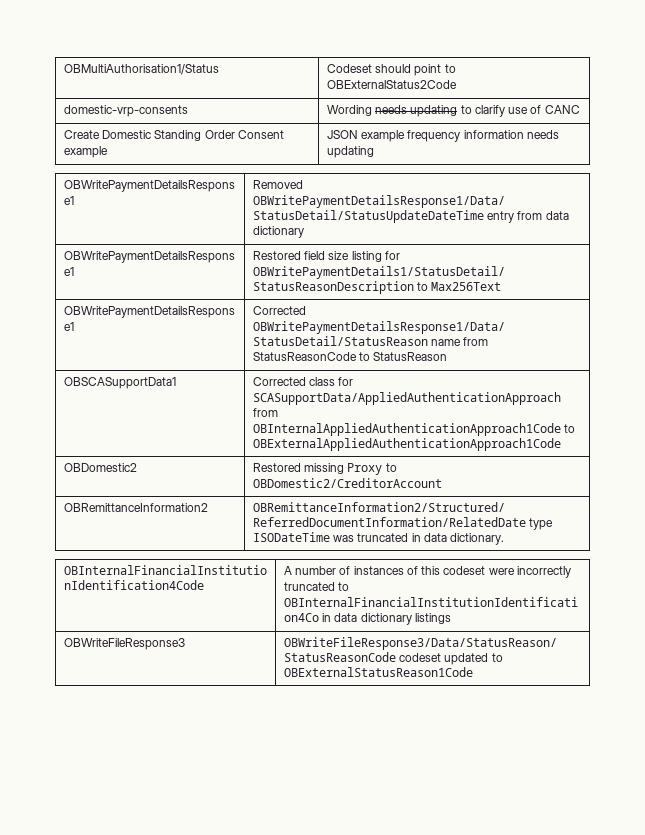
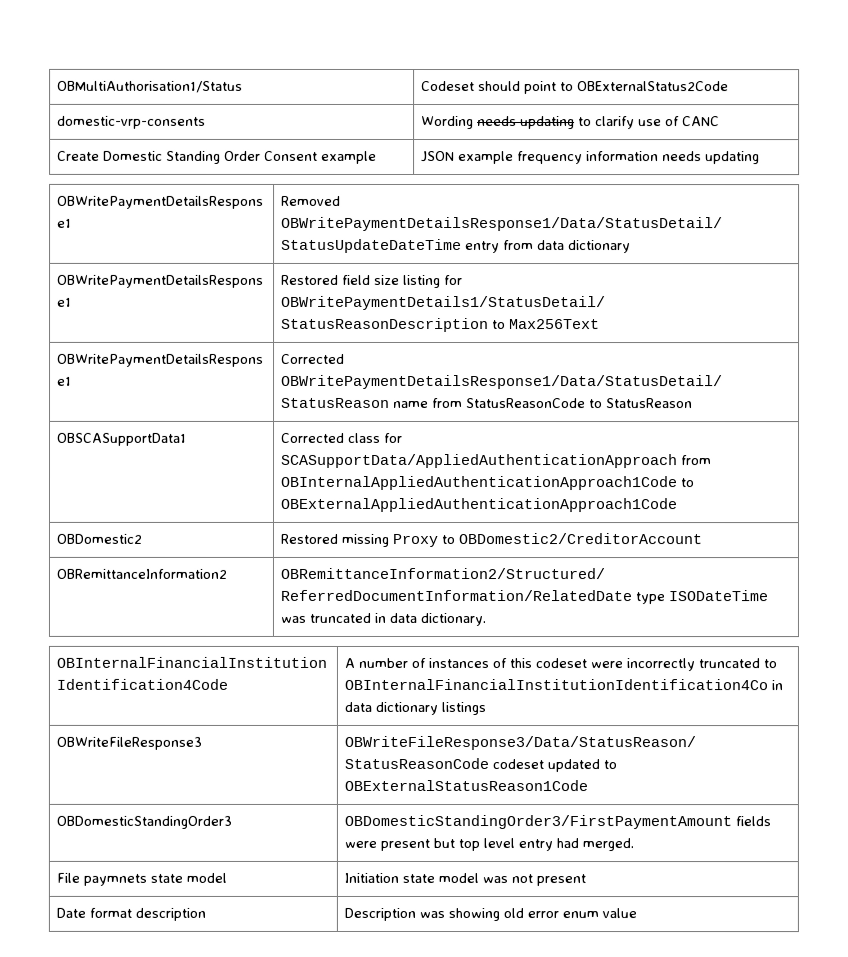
+ OBDomesticStandingOrder3 | OBDomesticStandingOrder3/FirstPaymentAmount fields were present but top level entry had merged.
+ File paymnets state model | Initiation state model was not present
+ Date format description | Description was showing old error enum value

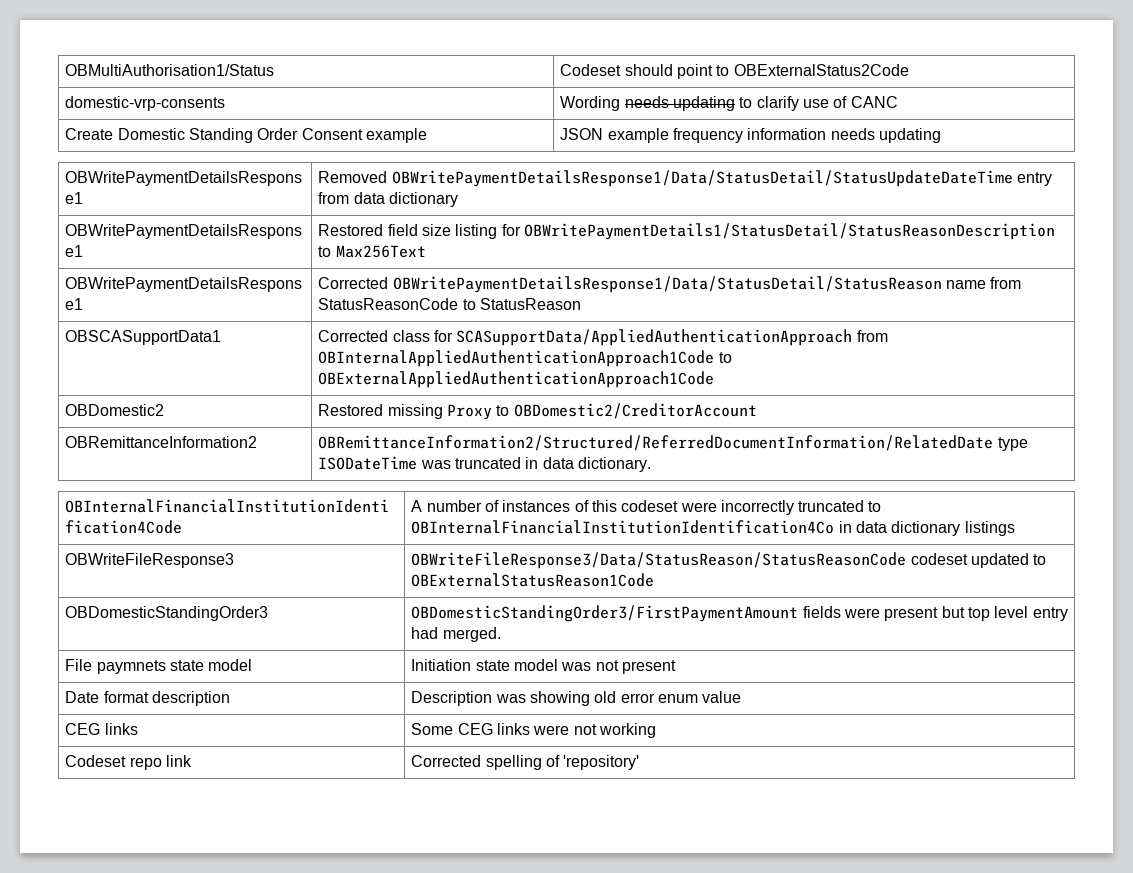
+ CEG links | Some CEG links were not working
+ Codeset repo link | Corrected spelling of 'repository'

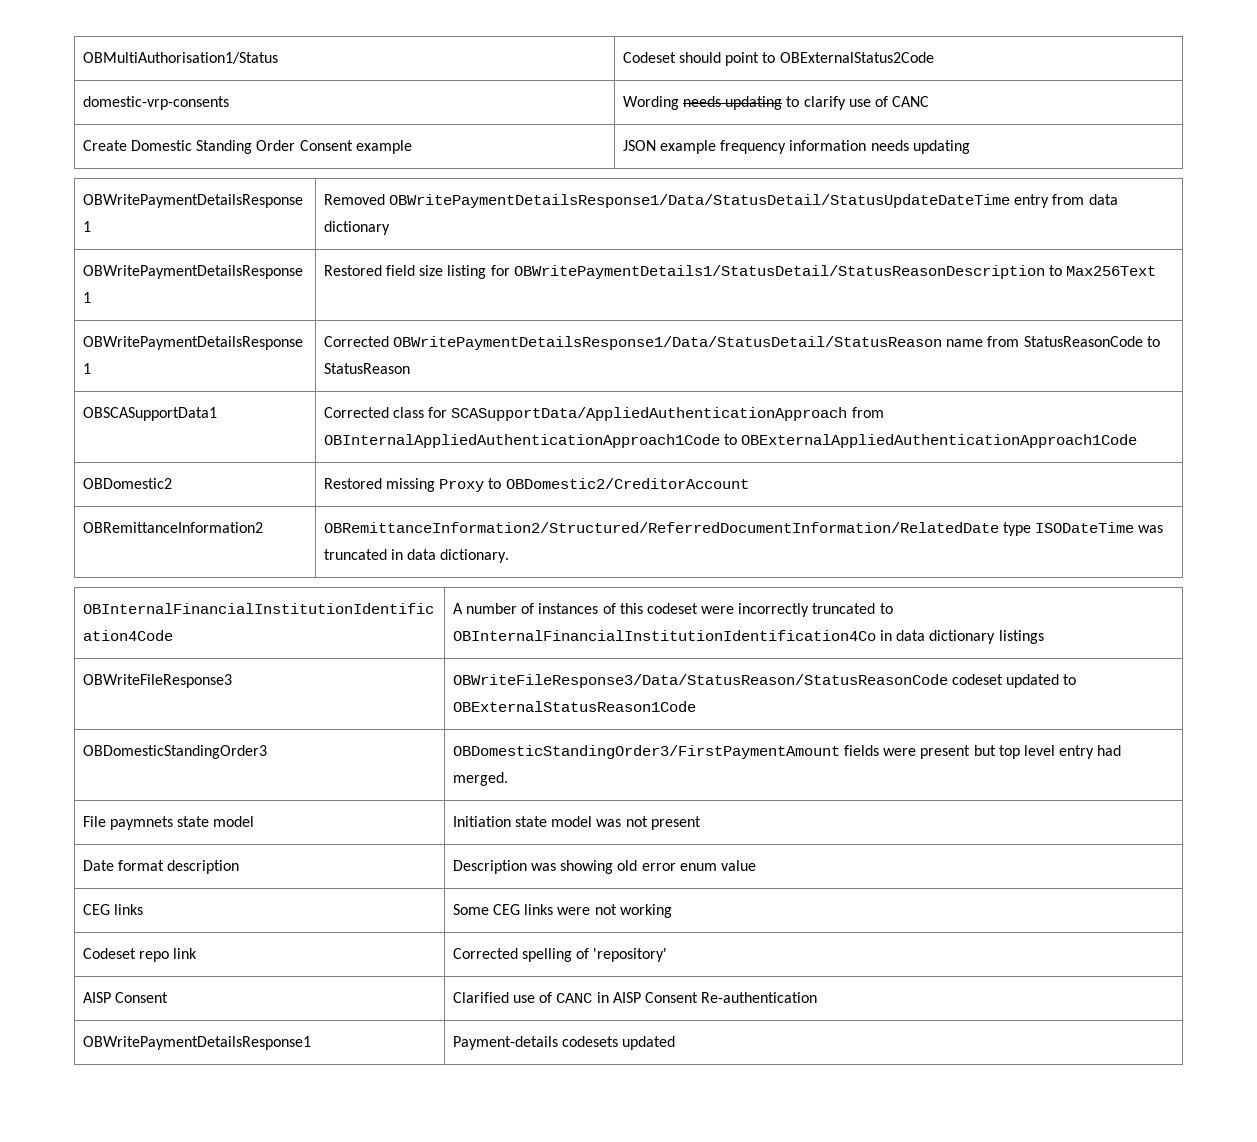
+ AISP Consent | Clarified use of CANC in AISP Consent Re-authentication
+ OBWritePaymentDetailsResponse1 | Payment-details codesets updated

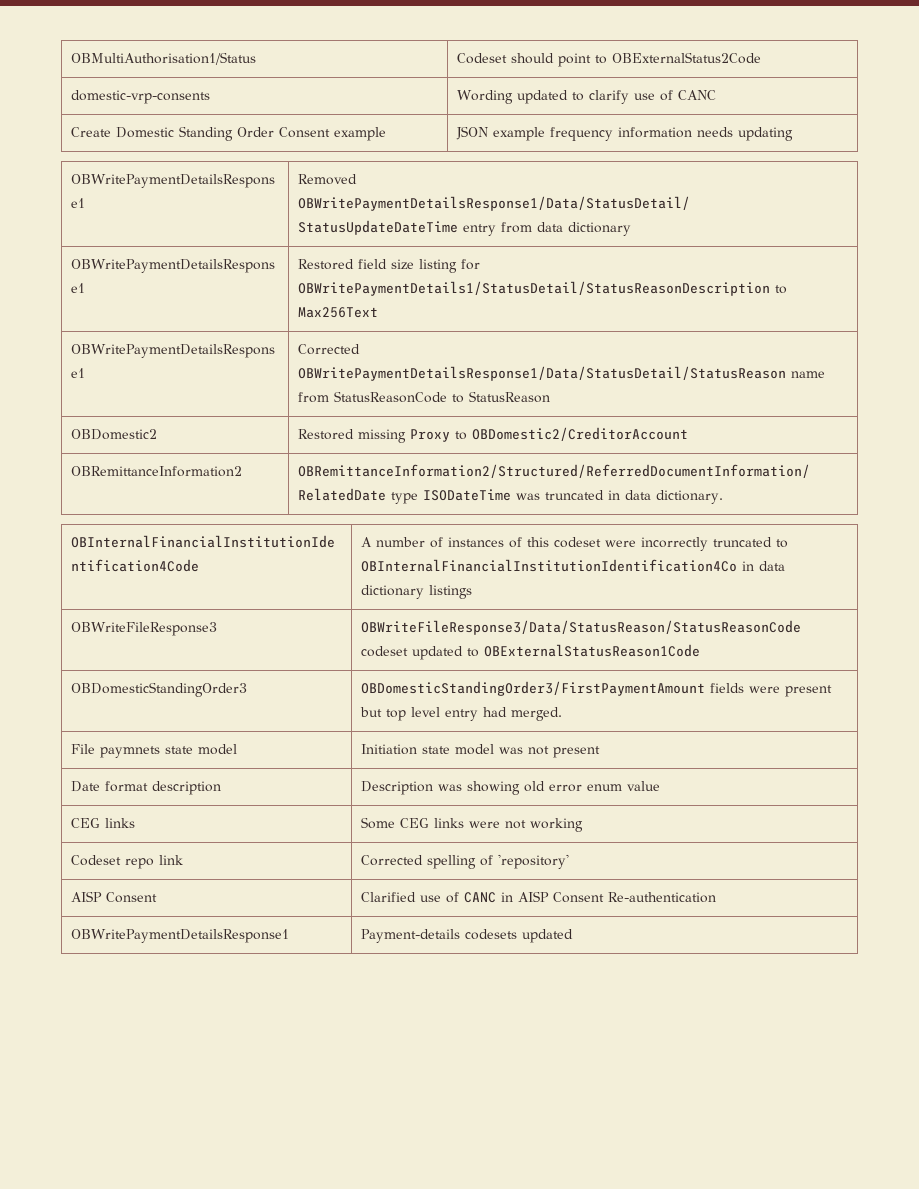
- domestic-vrp-consents | Wording needs updating to clarify use of CANC
+ domestic-vrp-consents | Wording updated to clarify use of CANC
- OBSCASupportData1 | Corrected class for SCASupportData/AppliedAuthenticationApproach from OBInternalAppliedAuthenticationApproach1Code to OBExternalAppliedAuthenticationApproach1Code

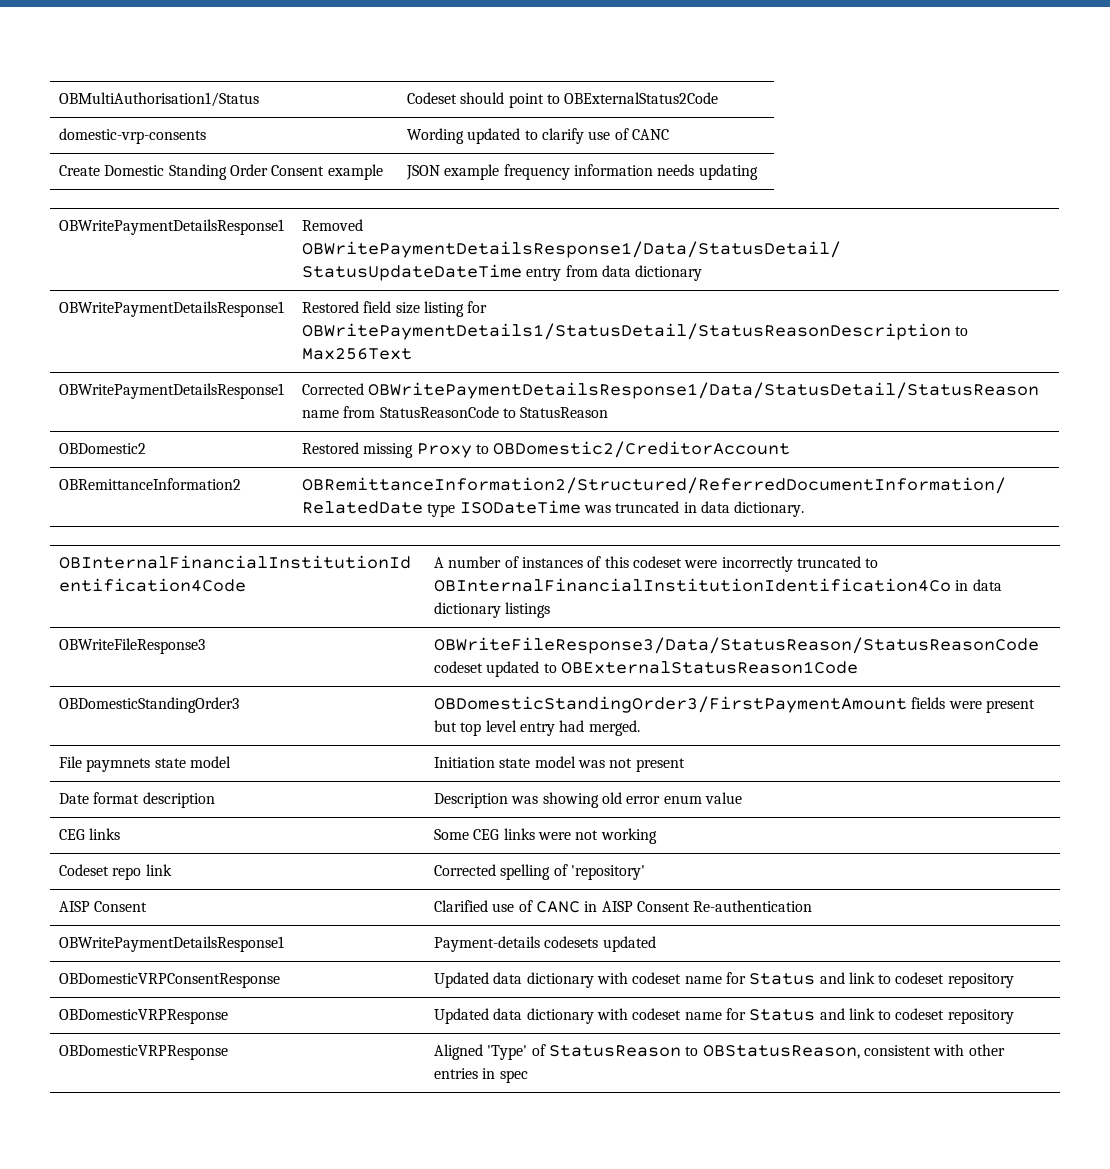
+ OBDomesticVRPConsentResponse | Updated data dictionary with codeset name for Status and link to codeset repository
+ OBDomesticVRPResponse | Updated data dictionary with codeset name for Status and link to codeset repository
+ OBDomesticVRPResponse | Aligned 'Type' of StatusReason to OBStatusReason, consistent with other entries in spec

